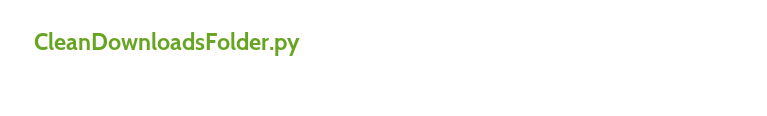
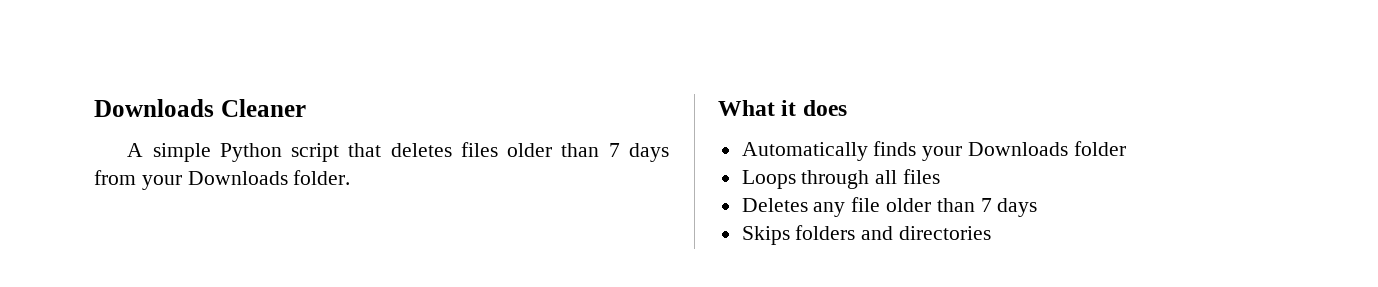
- CleanDownloadsFolder.py
+ Downloads Cleaner
+ A simple Python script that deletes files older than 7 days from your Downloads folder.
+ What it does
+ Automatically finds your Downloads folder
+ Loops through all files
+ Deletes any file older than 7 days
+ Skips folders and directories

